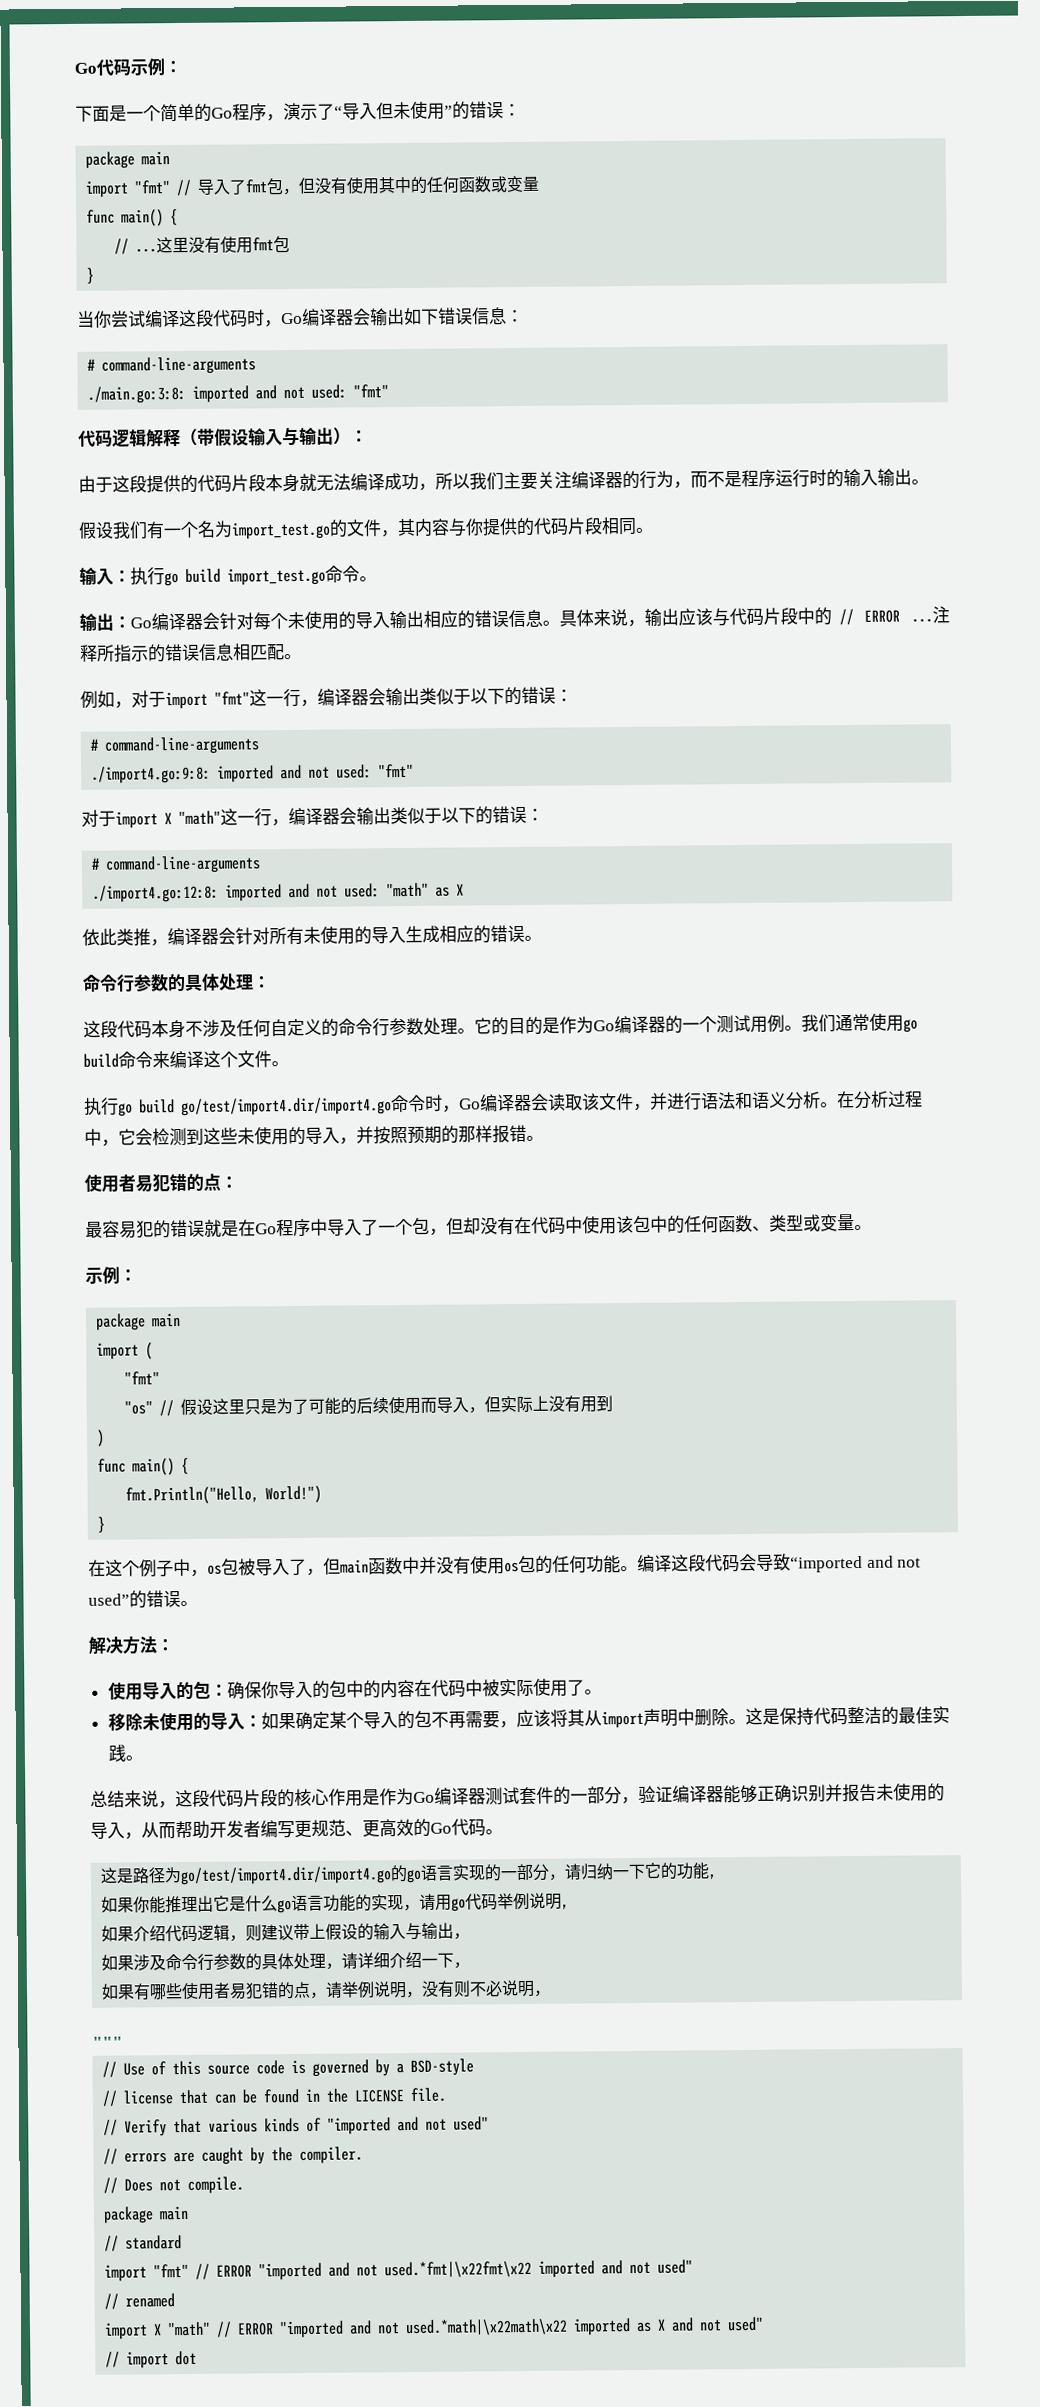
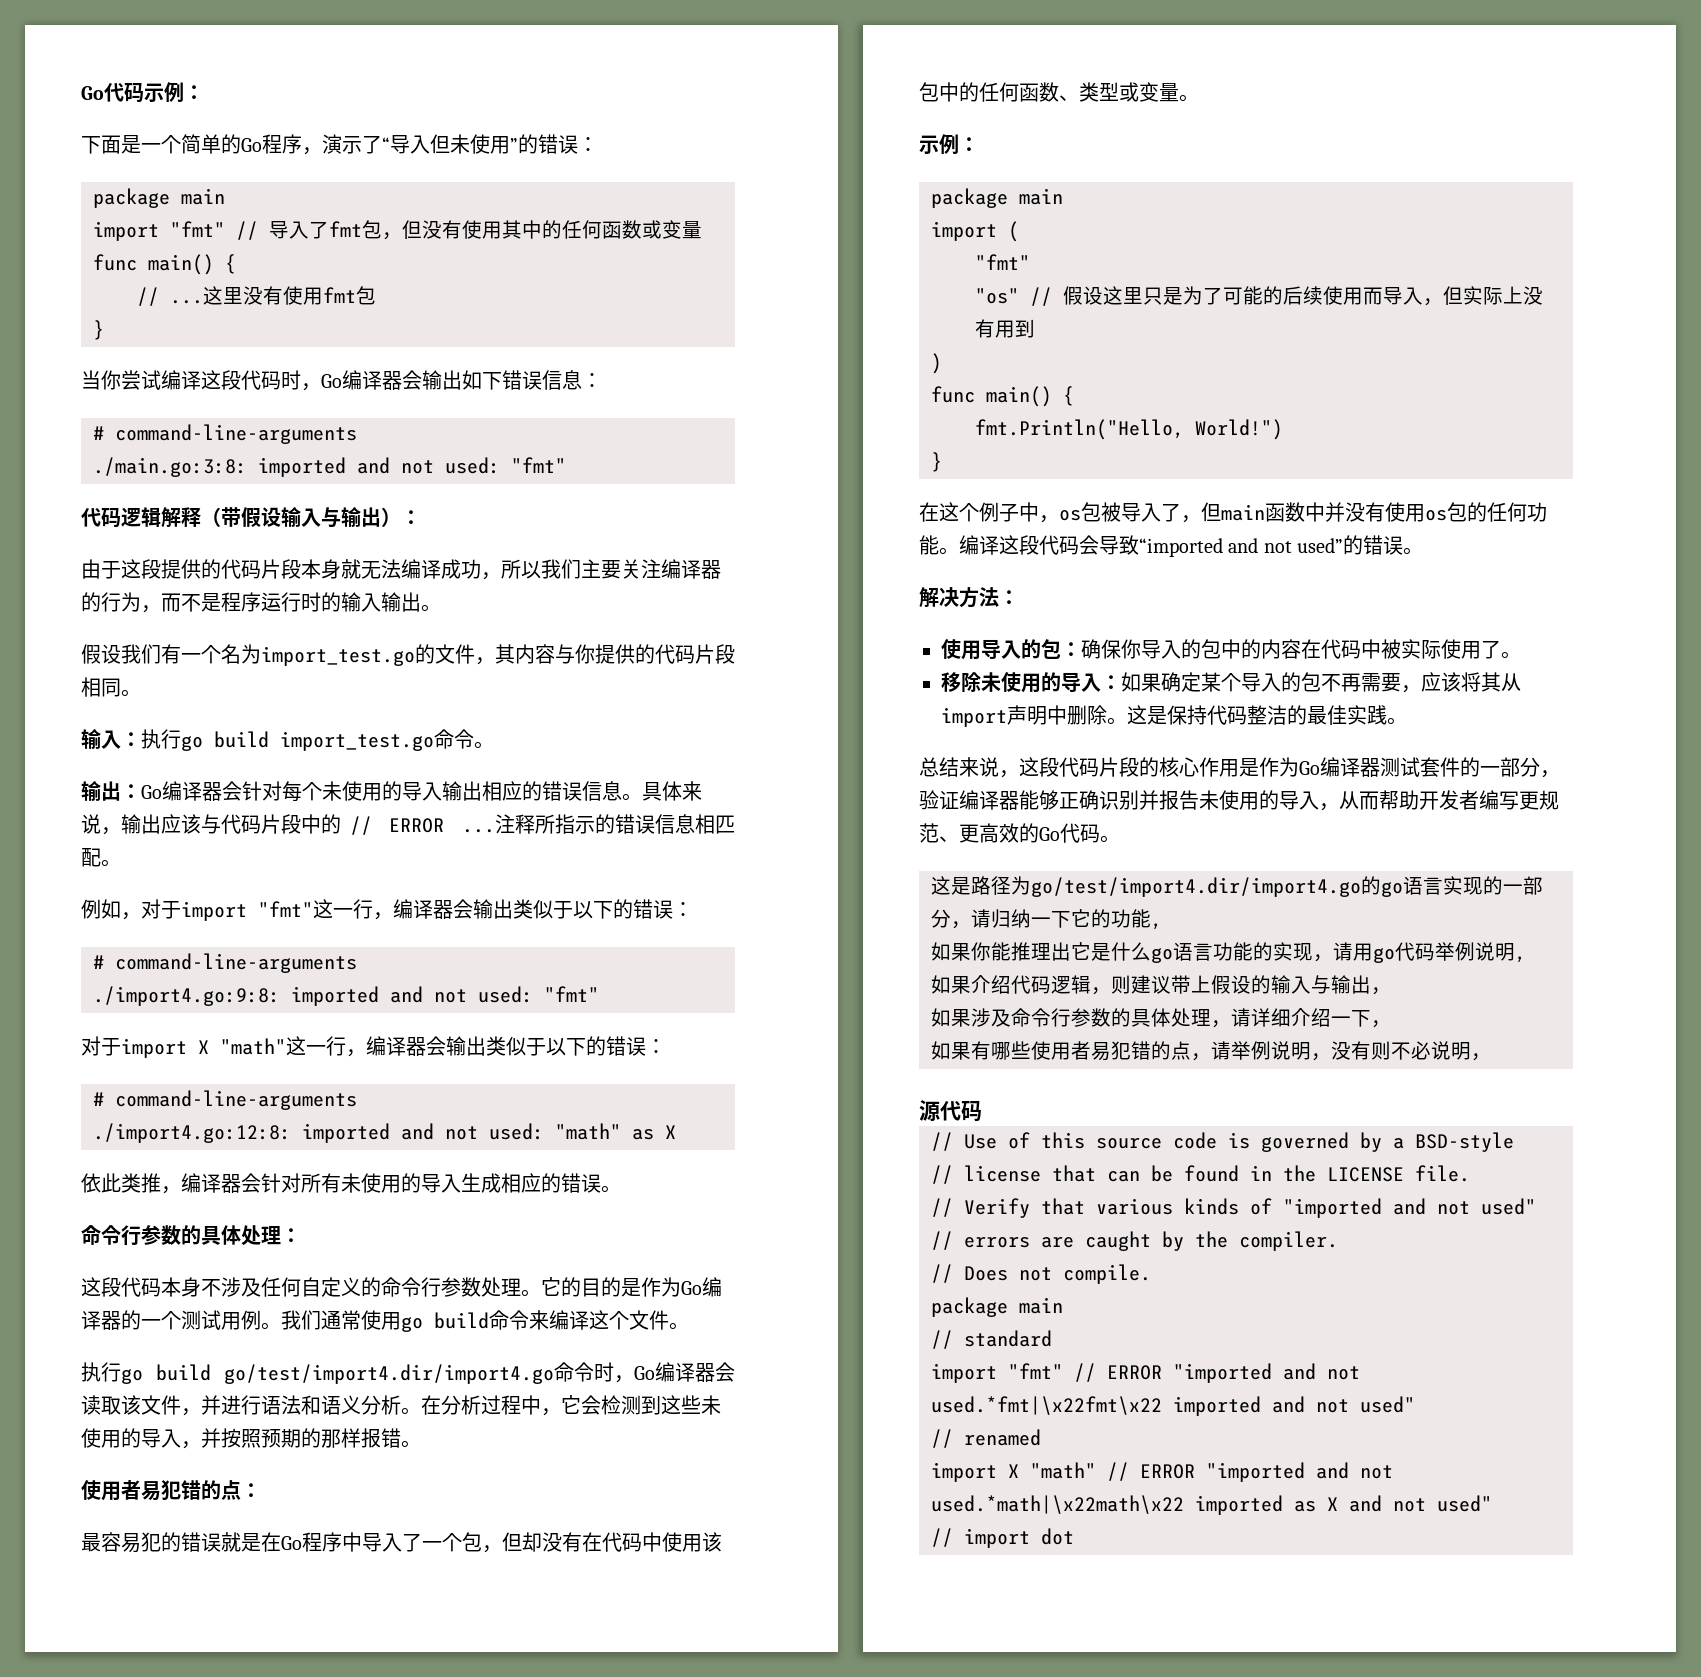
- """
+ 源代码

